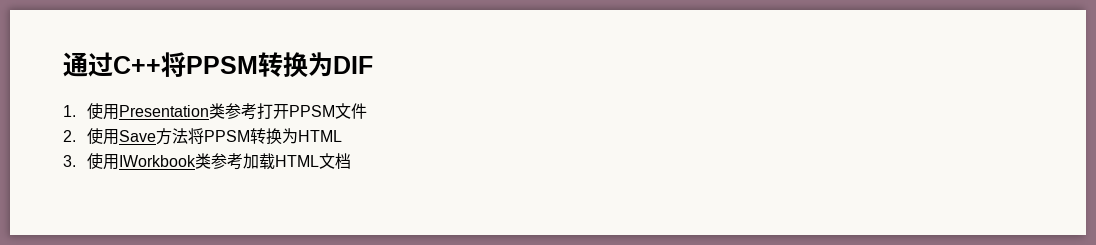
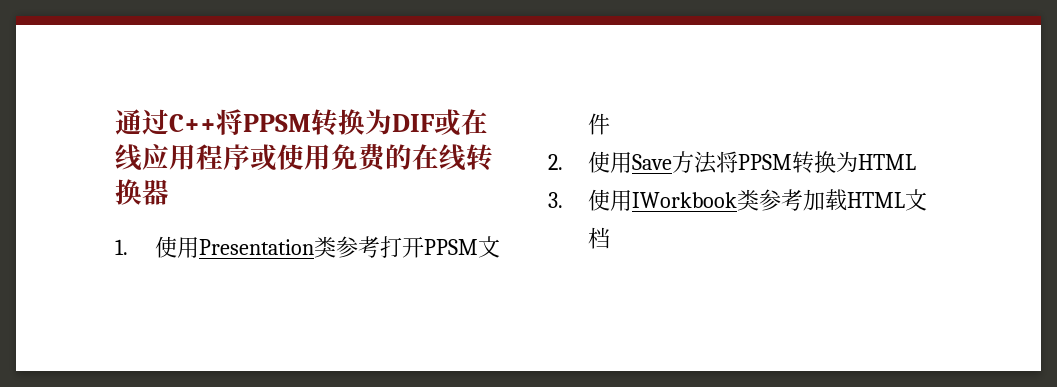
- 通过C++将PPSM转换为DIF
+ 通过C++将PPSM转换为DIF或在线应用程序或使用免费的在线转换器

